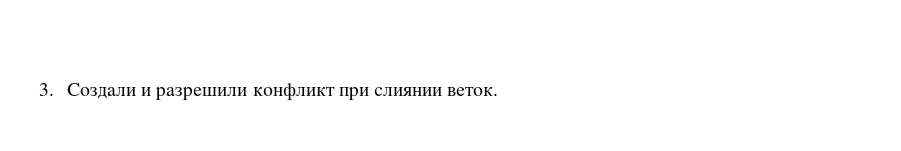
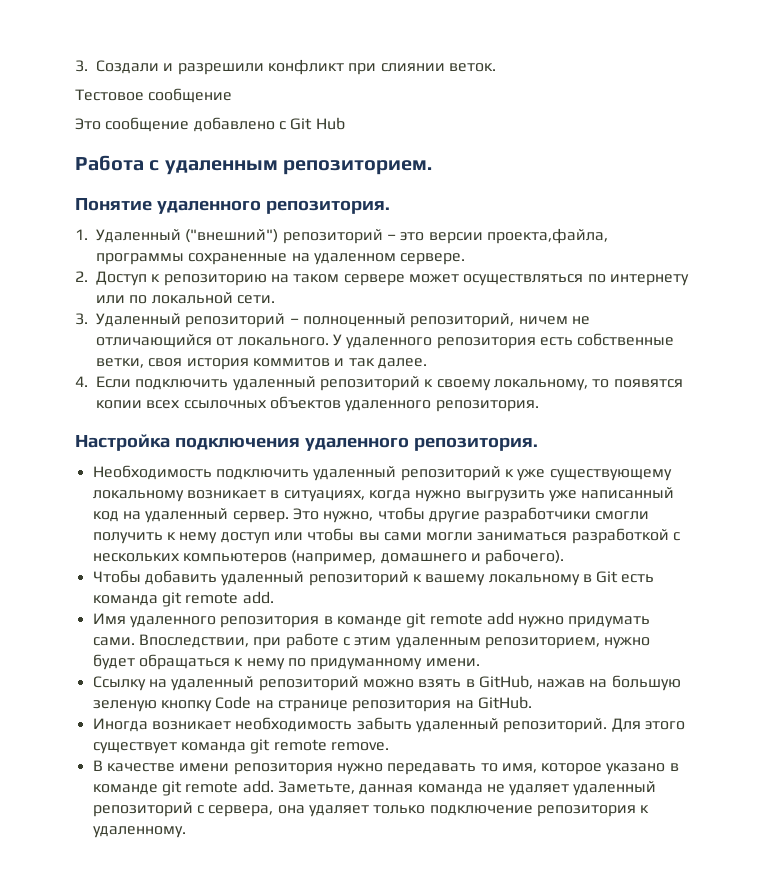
+ Тестовое сообщение
+ Это сообщение добавлено с Git Hub
+ Работа с удаленным репозиторием.
+ Понятие удаленного репозитория.
+ 1. Удаленный ("внешний") репозиторий – это версии проекта,файла, программы сохраненные на удаленном сервере.
+ 2. Доступ к репозиторию на таком сервере может осуществляться по интернету или по локальной сети.
+ 3. Удаленный репозиторий – полноценный репозиторий, ничем не отличающийся от локального. У удаленного репозитория есть собственные ветки, своя история коммитов и так далее.
+ 4. Если подключить удаленный репозиторий к своему локальному, то появятся копии всех ссылочных объектов удаленного репозитория.
+ Настройка подключения удаленного репозитория.
+ Необходимость подключить удаленный репозиторий к уже существующему локальному возникает в ситуациях, когда нужно выгрузить уже написанный код на удаленный сервер. Это нужно, чтобы другие разработчики смогли получить к нему доступ или чтобы вы сами могли заниматься разработкой с нескольких компьютеров (например, домашнего и рабочего).
+ Чтобы добавить удаленный репозиторий к вашему локальному в Git есть команда git remote add.
+ Имя удаленного репозитория в команде git remote add нужно придумать сами. Впоследствии, при работе с этим удаленным репозиторием, нужно будет обращаться к нему по придуманному имени.
+ Ссылку на удаленный репозиторий можно взять в GitHub, нажав на большую зеленую кнопку Code на странице репозитория на GitHub.
+ Иногда возникает необходимость забыть удаленный репозиторий. Для этого существует команда git remote remove.
+ В качестве имени репозитория нужно передавать то имя, которое указано в команде git remote add. Заметьте, данная команда не удаляет удаленный репозиторий с сервера, она удаляет только подключение репозитория к удаленному.

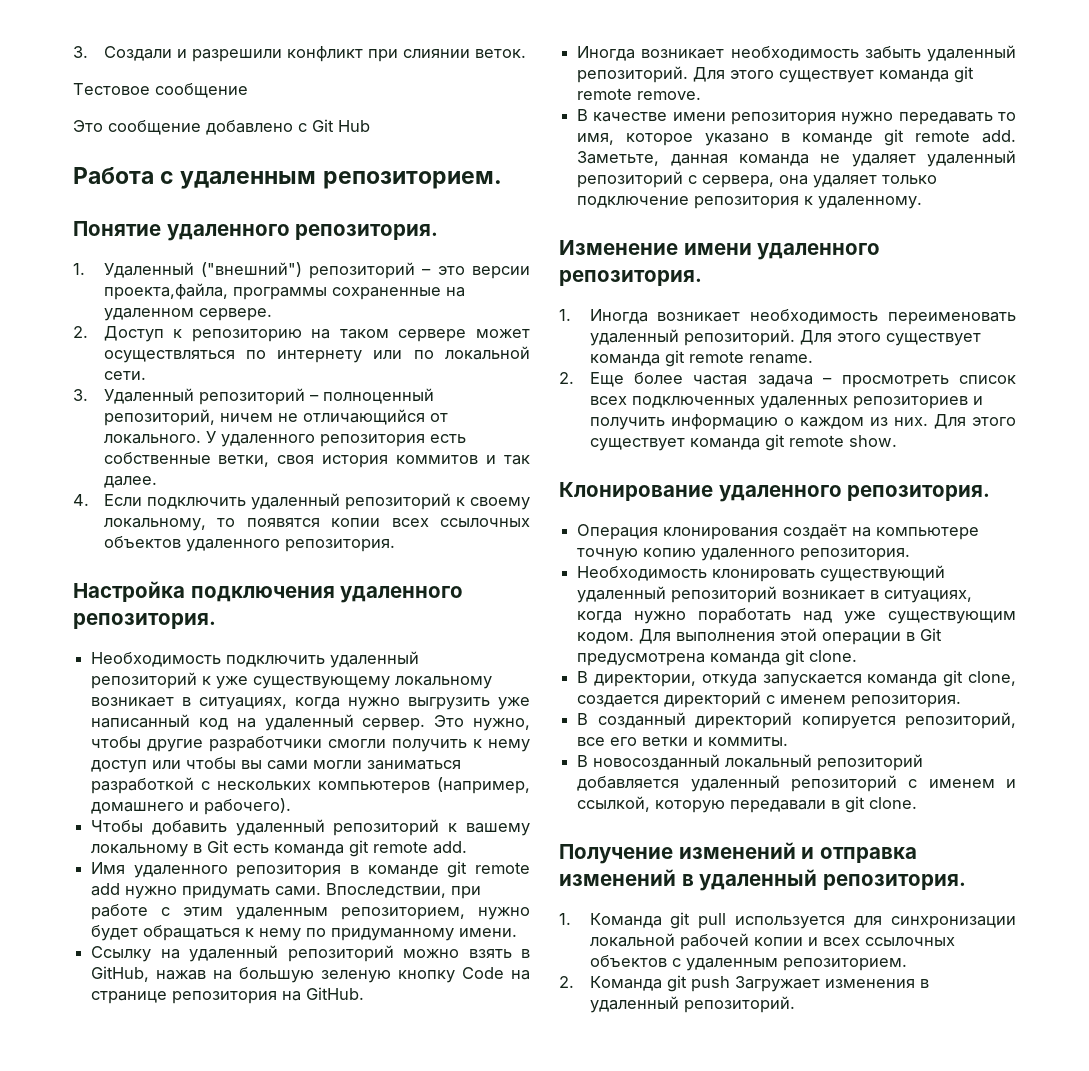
+ Изменение имени удаленного репозитория.
+ 1. Иногда возникает необходимость переименовать удаленный репозиторий. Для этого существует команда git remote rename.
+ 2. Еще более частая задача – просмотреть список всех подключенных удаленных репозиториев и получить информацию о каждом из них. Для этого существует команда git remote show.
+ Клонирование удаленного репозитория.
+ Операция клонирования создаёт на компьютере точную копию удаленного репозитория.
+ Необходимость клонировать существующий удаленный репозиторий возникает в ситуациях, когда нужно поработать над уже существующим кодом. Для выполнения этой операции в Git предусмотрена команда git clone.
+ В директории, откуда запускается команда git clone, создается директорий с именем репозитория.
+ В созданный директорий копируется репозиторий, все его ветки и коммиты.
+ В новосозданный локальный репозиторий добавляется удаленный репозиторий с именем и ссылкой, которую передавали в git clone.
+ Получение изменений и отправка изменений в удаленный репозитория.
+ 1. Команда git pull используется для синхронизации локальной рабочей копии и всех ссылочных объектов с удаленным репозиторием.
+ 2. Команда git push Загружает изменения в удаленный репозиторий.

